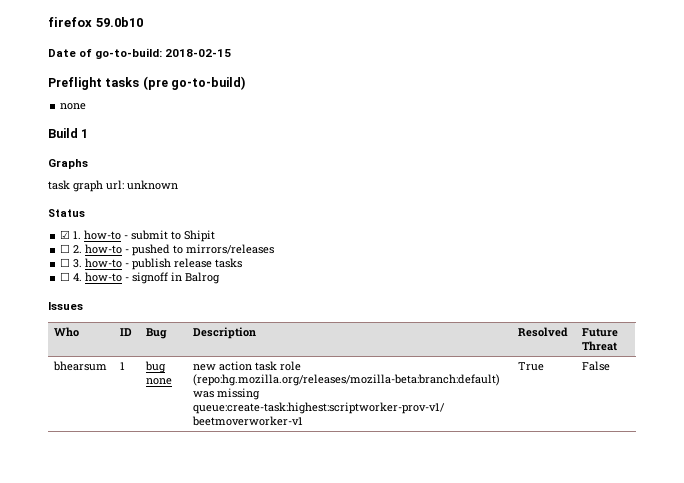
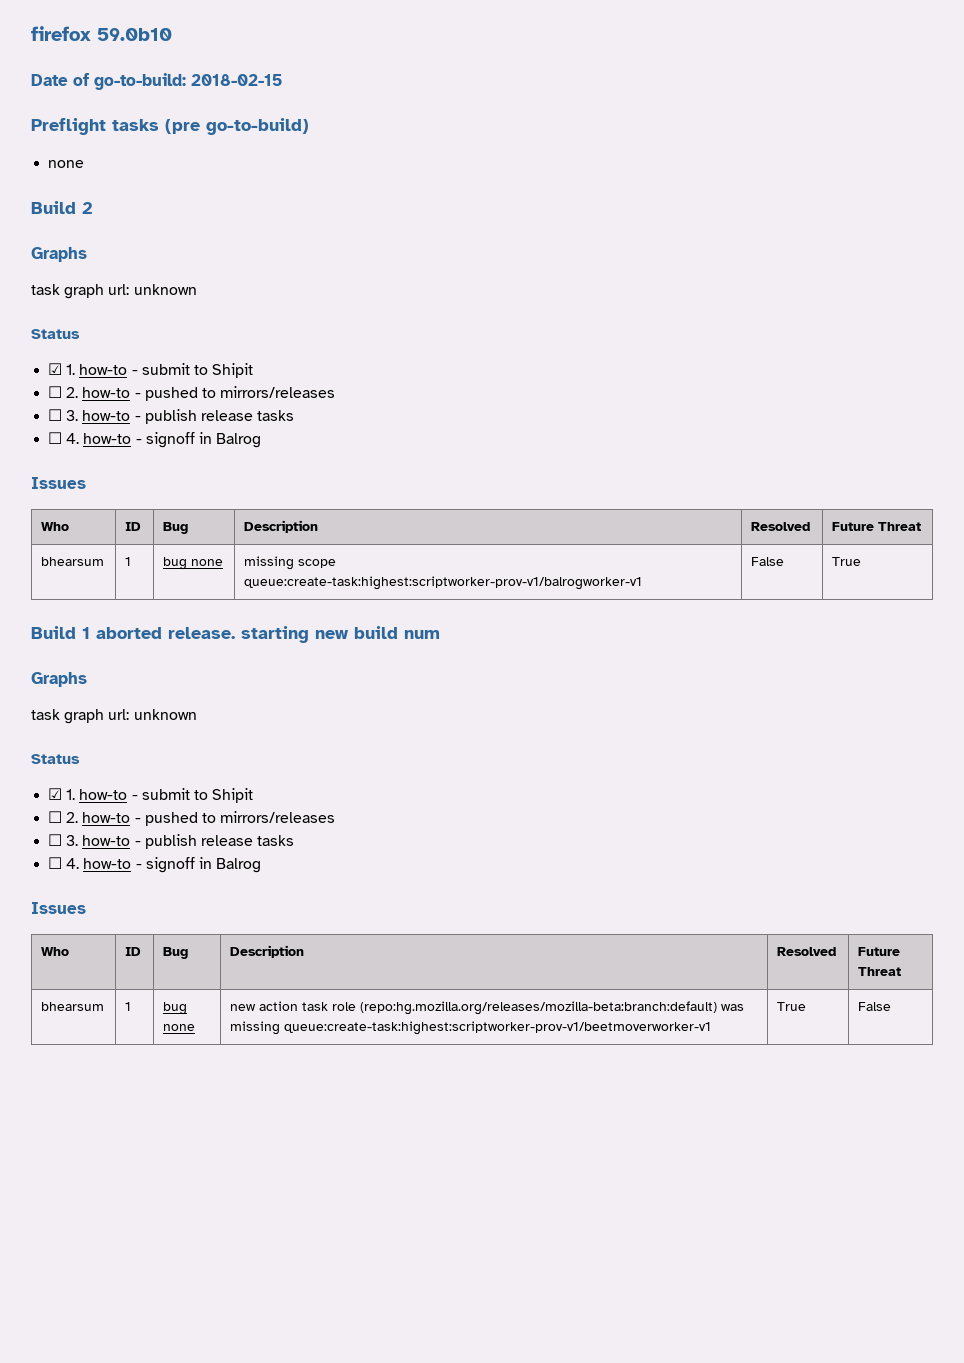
- Build 1
+ Build 2
+ Graphs
+ task graph url: unknown
+ Status
+ ☑ 1. how-to - submit to Shipit
+ ☐ 2. how-to - pushed to mirrors/releases
+ ☐ 3. how-to - publish release tasks
+ ☐ 4. how-to - signoff in Balrog
+ Issues
+ Who | ID | Bug | Description | Resolved | Future Threat
+ bhearsum | 1 | bug none | missing scope queue:create-task:highest:scriptworker-prov-v1/balrogworker-v1 | False | True
+ Build 1 aborted release. starting new build num

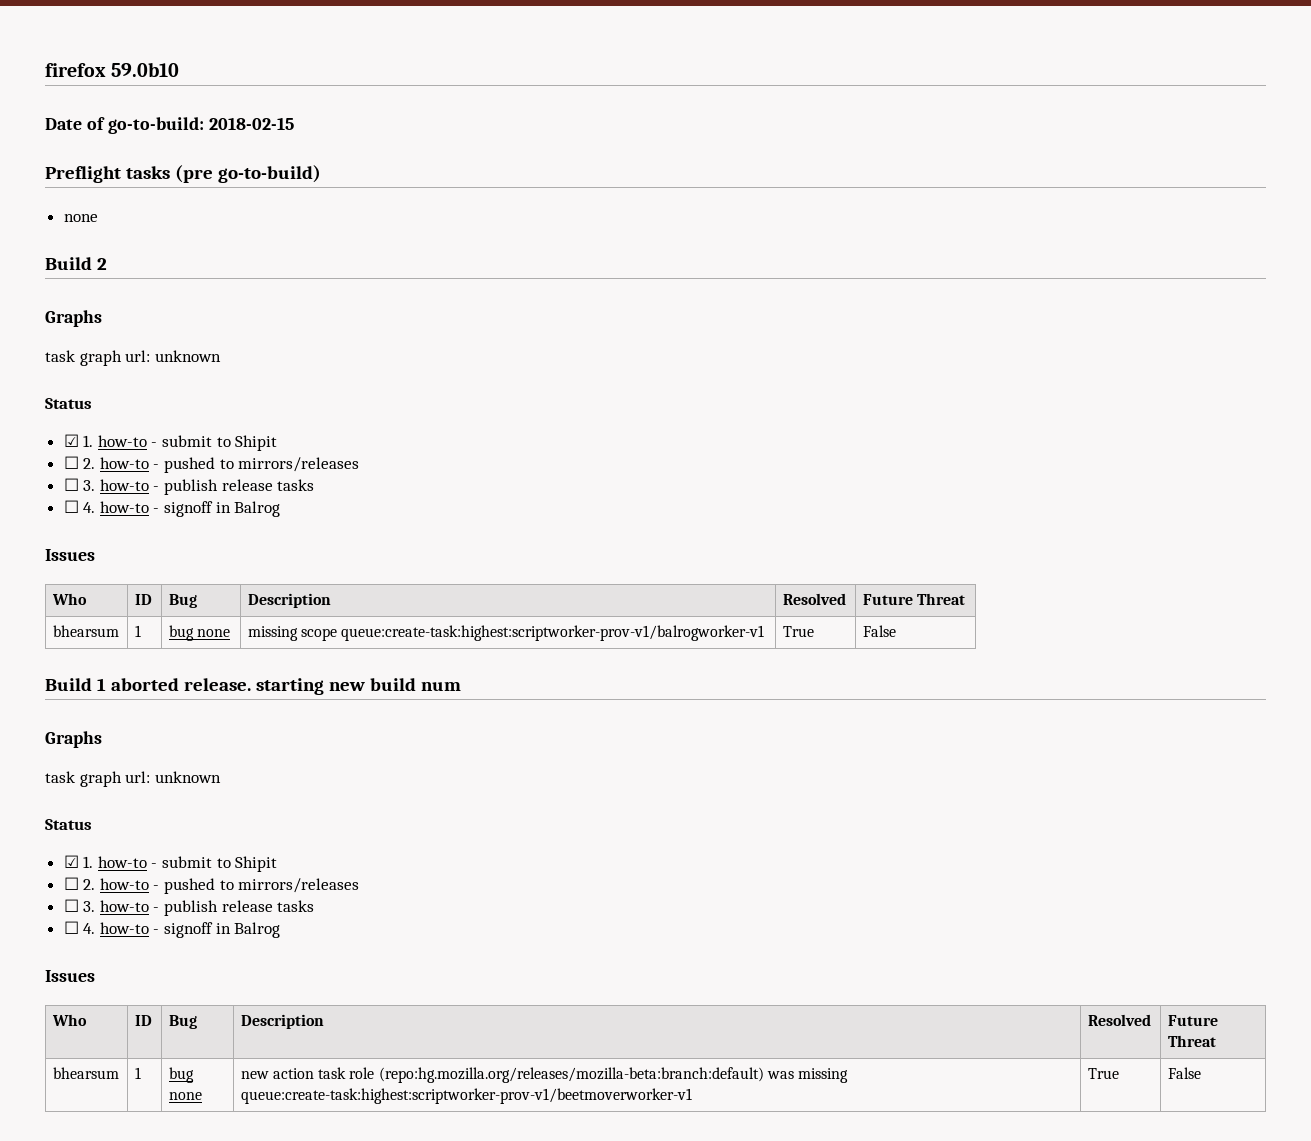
- bhearsum | 1 | bug none | missing scope queue:create-task:highest:scriptworker-prov-v1/balrogworker-v1 | False | True
+ bhearsum | 1 | bug none | missing scope queue:create-task:highest:scriptworker-prov-v1/balrogworker-v1 | True | False

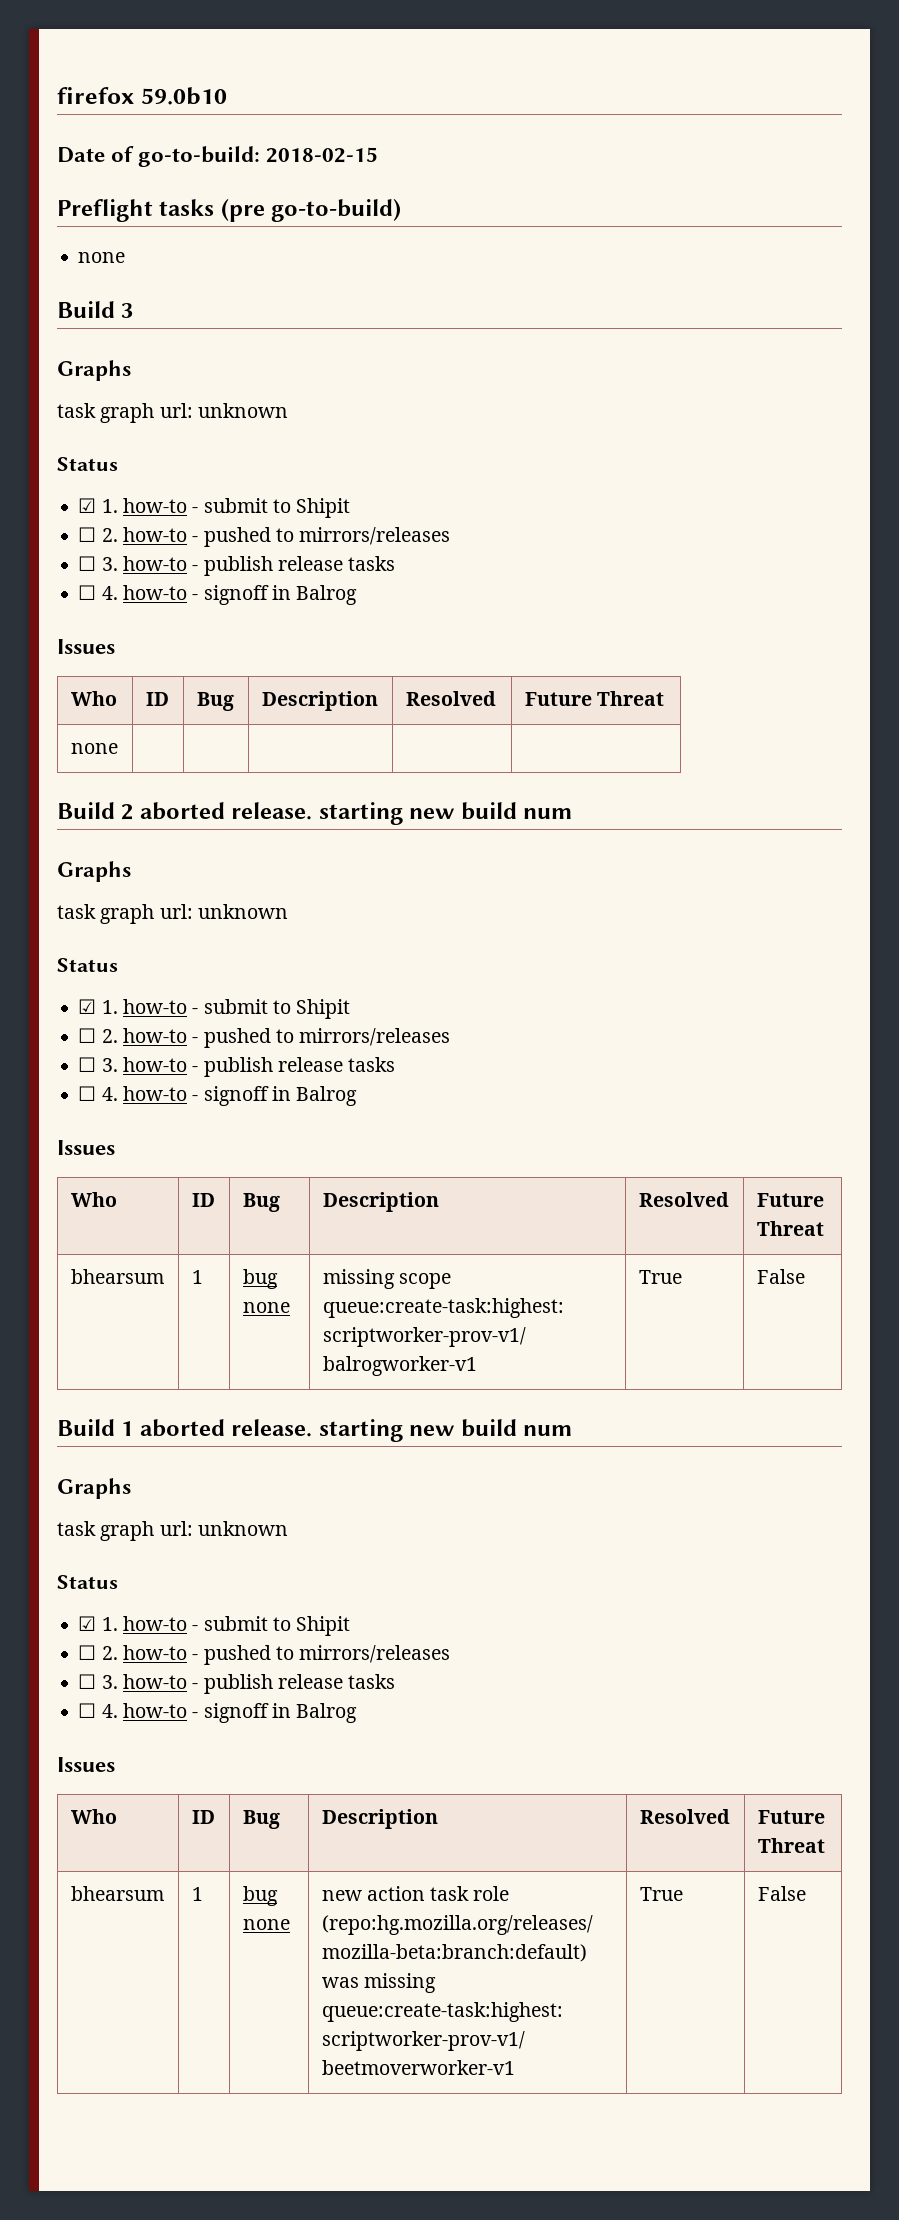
- Build 2
+ Build 3
+ Graphs
+ task graph url: unknown
+ Status
+ ☑ 1. how-to - submit to Shipit
+ ☐ 2. how-to - pushed to mirrors/releases
+ ☐ 3. how-to - publish release tasks
+ ☐ 4. how-to - signoff in Balrog
+ Issues
+ Who | ID | Bug | Description | Resolved | Future Threat
+ none | | | | |
+ Build 2 aborted release. starting new build num

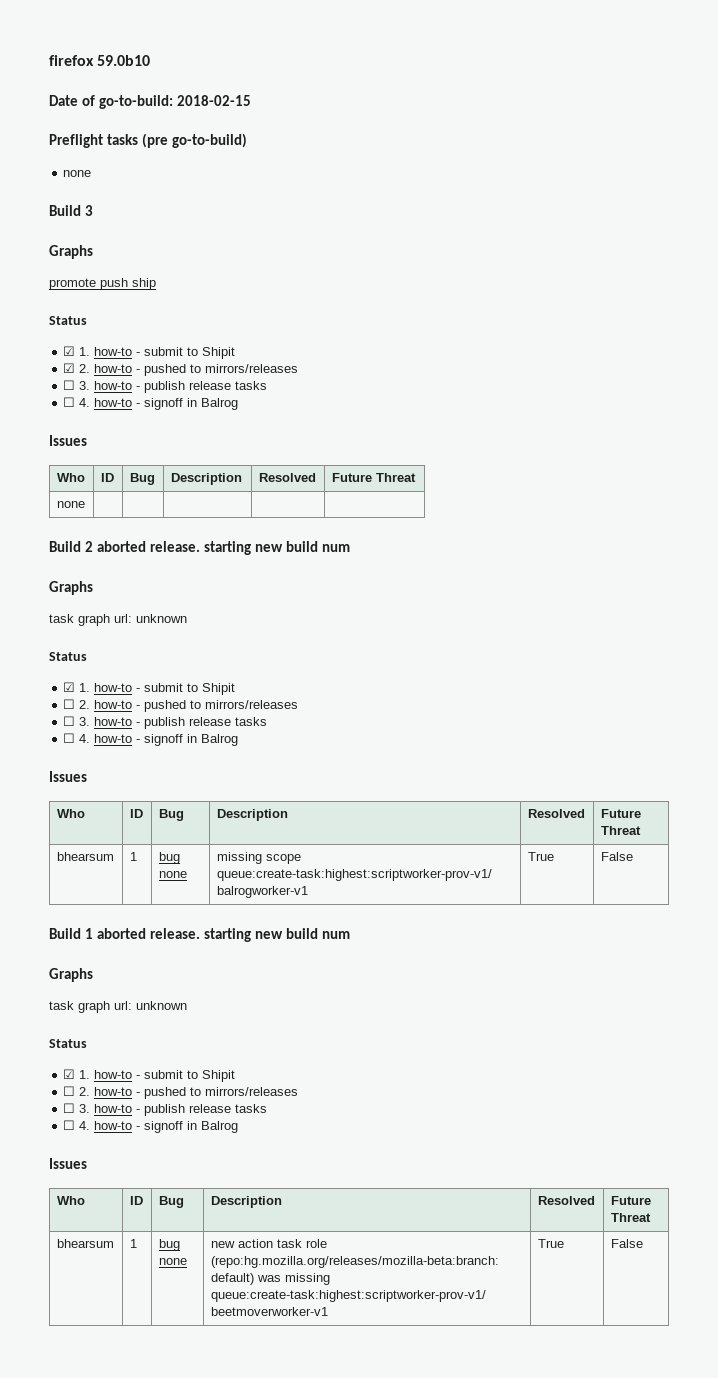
  Build 3
  Graphs
- task graph url: unknown
+ promote push ship
  Status
  ☑ 1. how-to - submit to Shipit
- ☐ 2. how-to - pushed to mirrors/releases
+ ☑ 2. how-to - pushed to mirrors/releases

